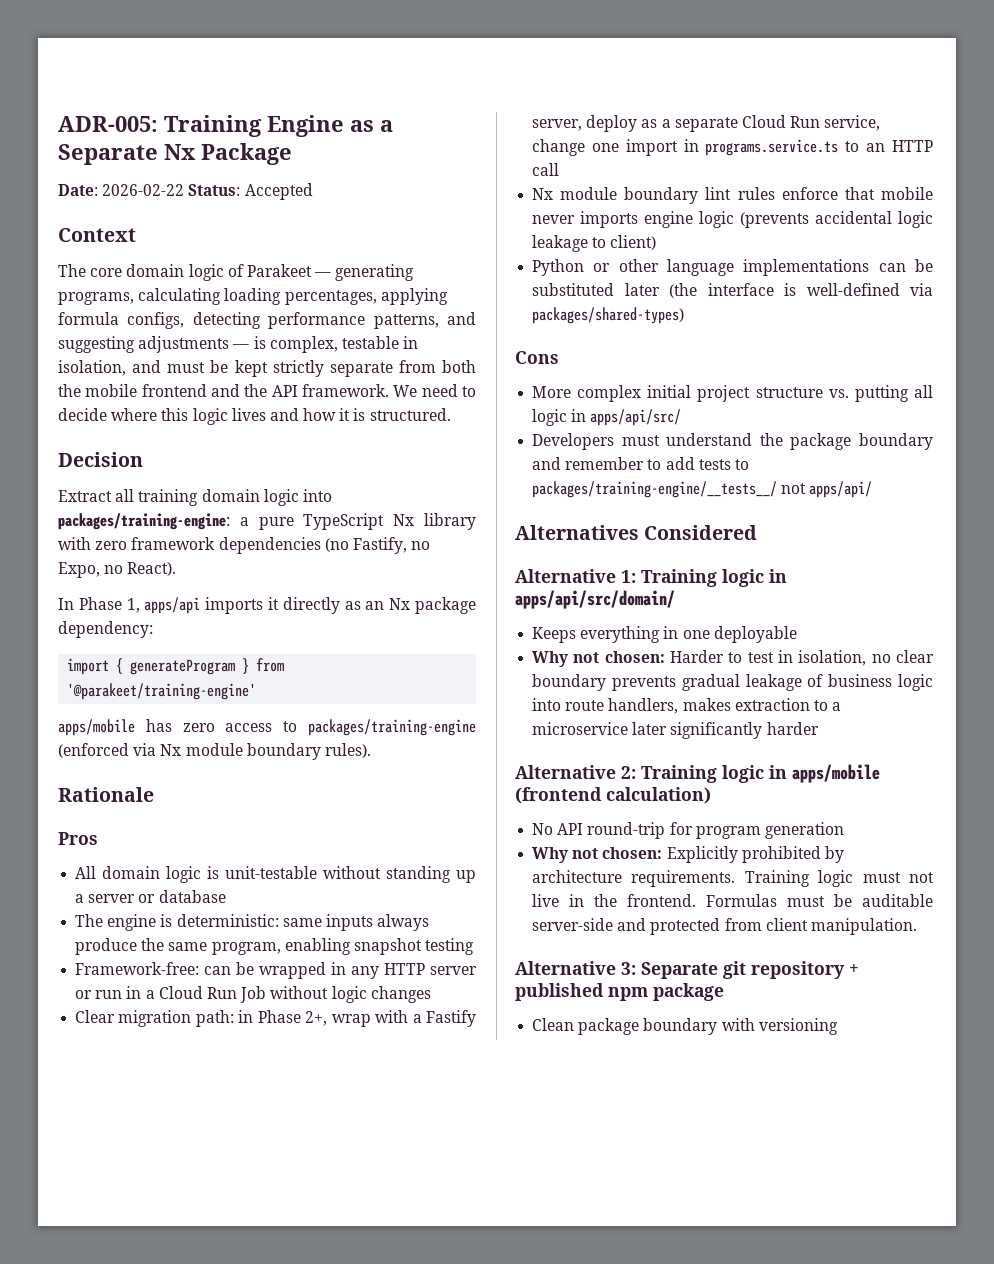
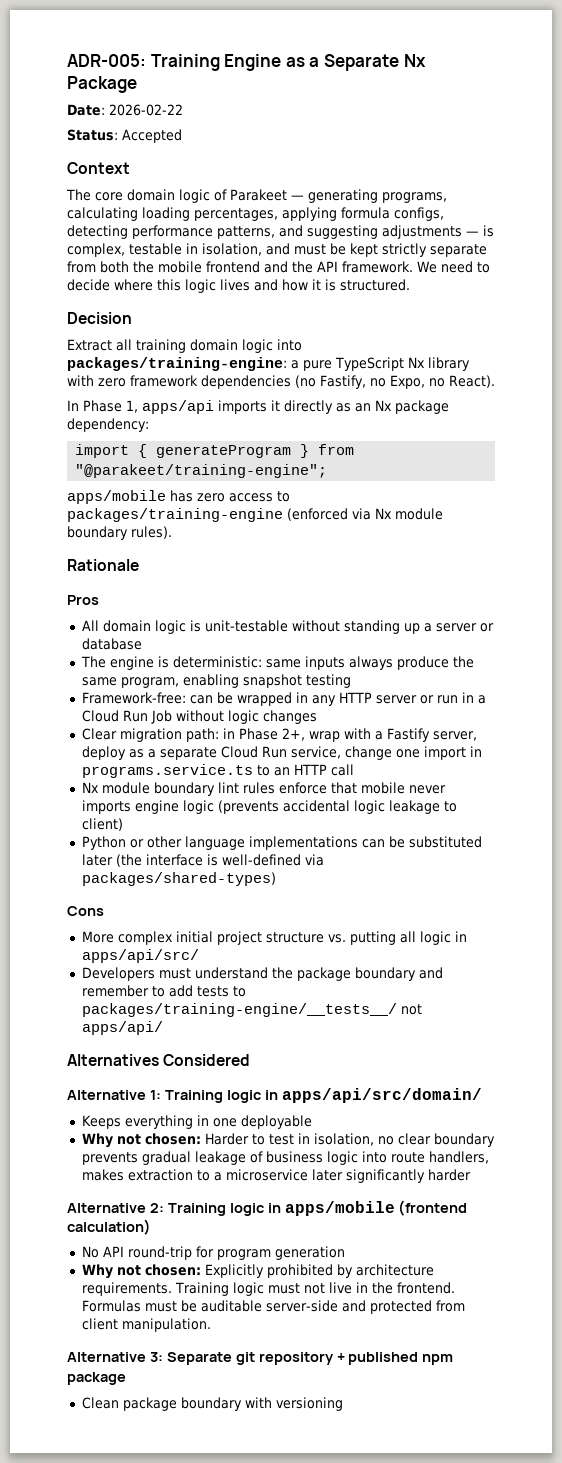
- Date: 2026-02-22 Status: Accepted
+ Date: 2026-02-22
+ Status: Accepted
- import { generateProgram } from '@parakeet/training-engine'
+ import { generateProgram } from "@parakeet/training-engine";

